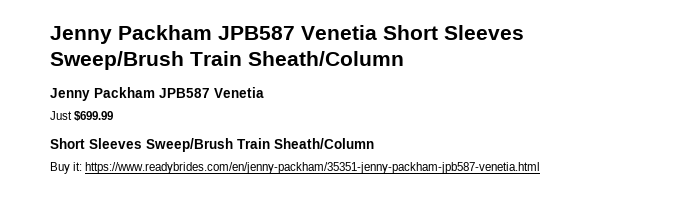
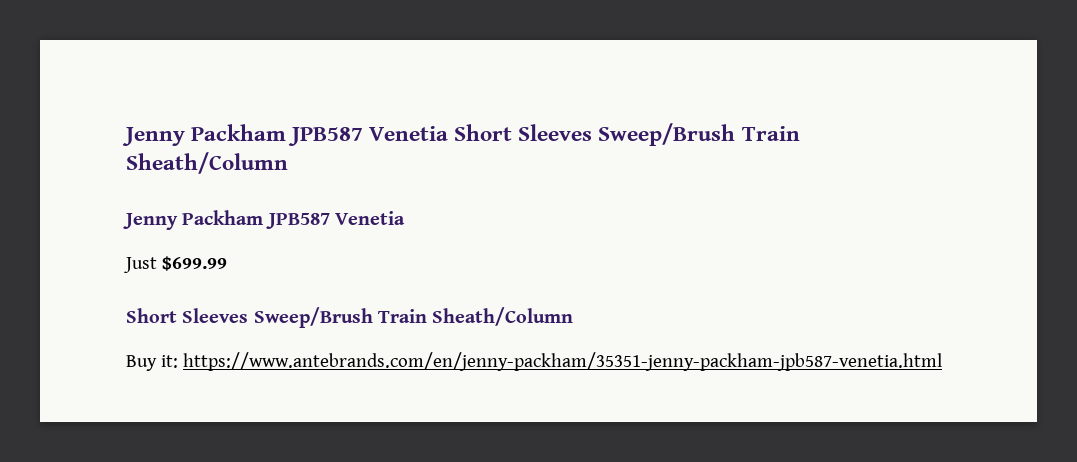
- Buy it: https://www.readybrides.com/en/jenny-packham/35351-jenny-packham-jpb587-venetia.html
+ Buy it: https://www.antebrands.com/en/jenny-packham/35351-jenny-packham-jpb587-venetia.html

